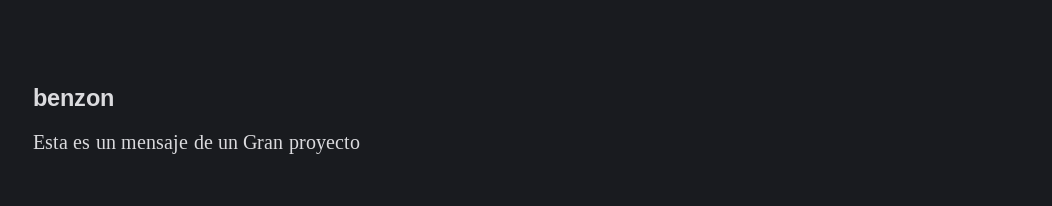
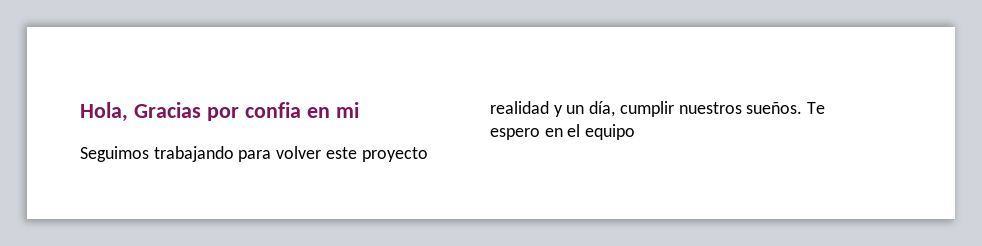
- benzon
- Esta es un mensaje de un Gran proyecto
+ Hola, Gracias por confia en mi
+ Seguimos trabajando para volver este proyecto realidad y un día, cumplir nuestros sueños. Te espero en el equipo

